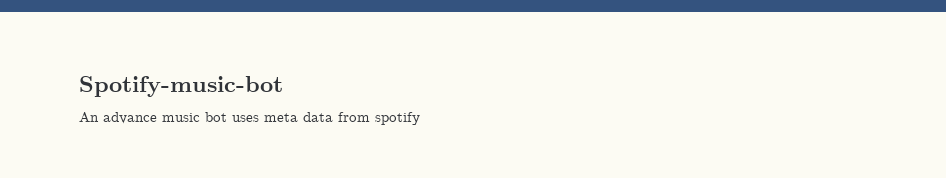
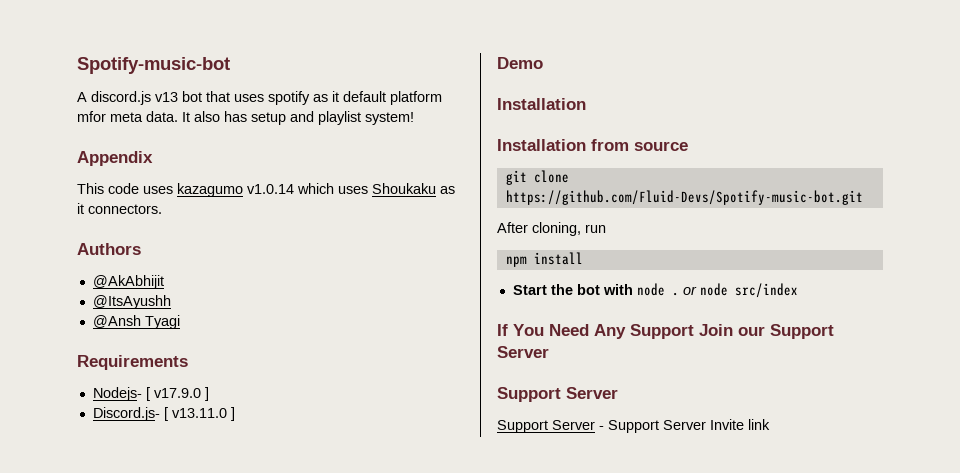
- An advance music bot uses meta data from spotify
+ A discord.js v13 bot that uses spotify as it default platform mfor meta data. It also has setup and playlist system!
+ Appendix
+ This code uses kazagumo v1.0.14 which uses Shoukaku as it connectors.
+ Authors
+ @AkAbhijit
+ @ItsAyushh
+ @Ansh Tyagi
+ Requirements
+ Nodejs- [ v17.9.0 ]
+ Discord.js- [ v13.11.0 ]
+ Demo
+ Installation
+ Installation from source
+ git clone https://github.com/Fluid-Devs/Spotify-music-bot.git
+ After cloning, run
+ npm install
+ Start the bot with node . or node src/index
+ If You Need Any Support Join our Support Server
+ Support Server
+ Support Server - Support Server Invite link

